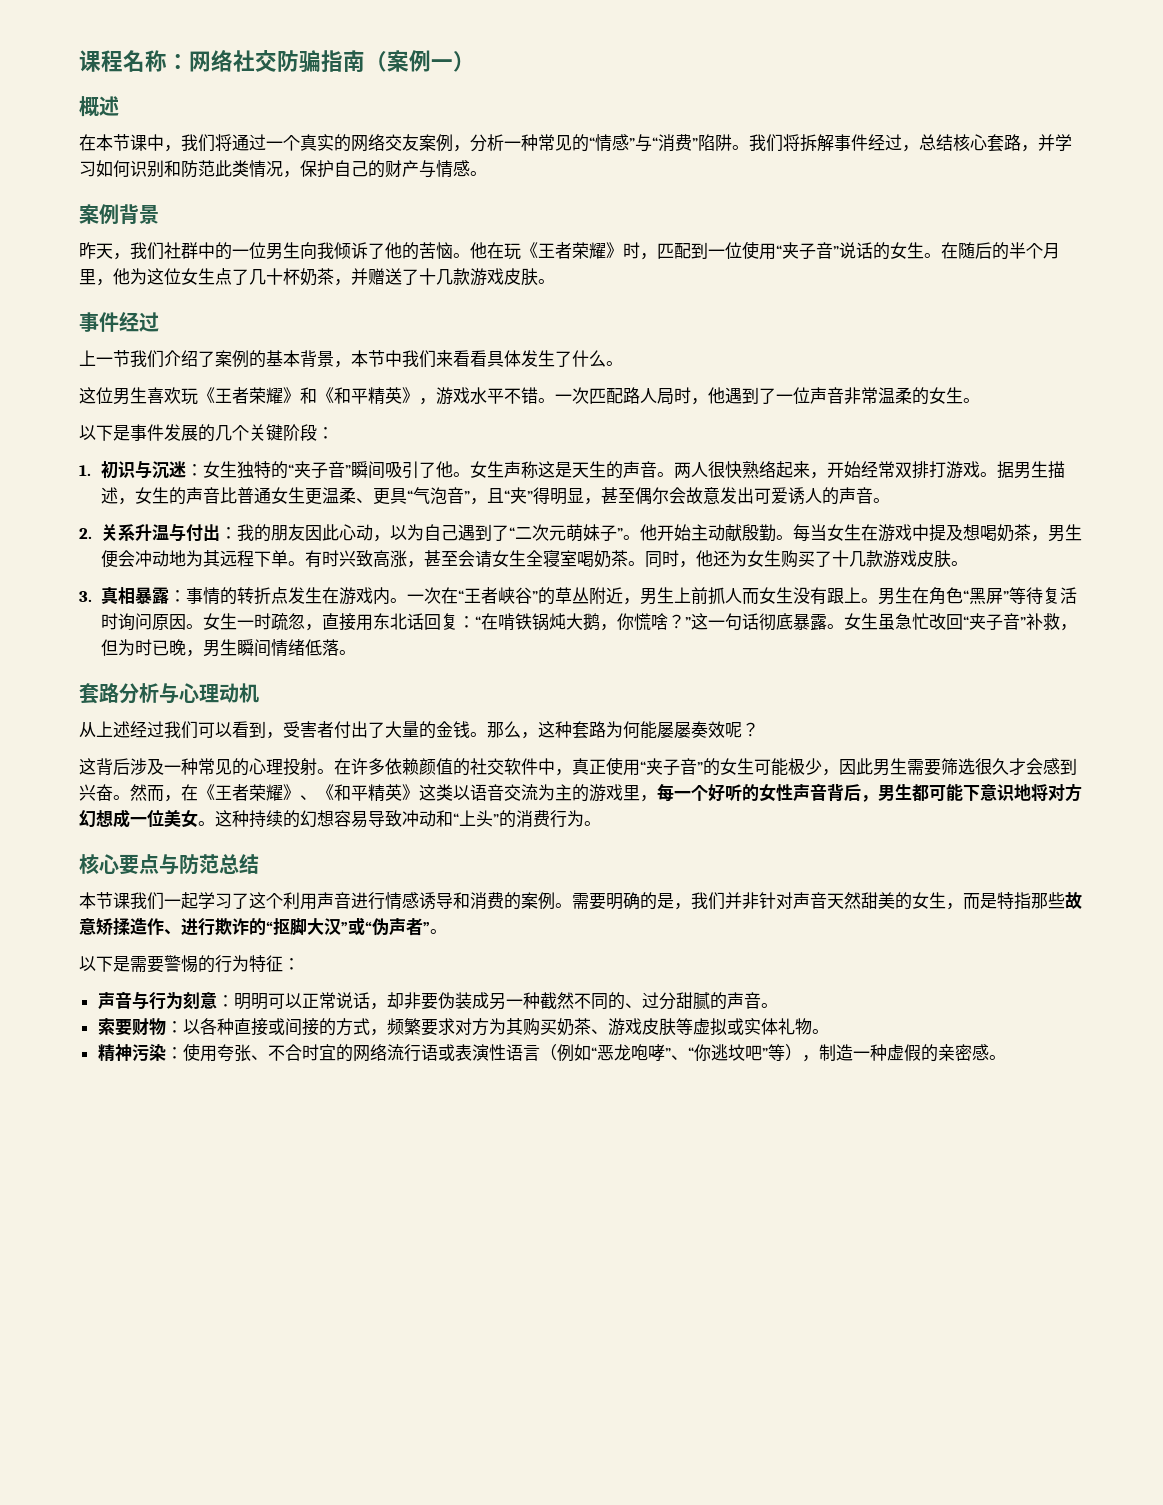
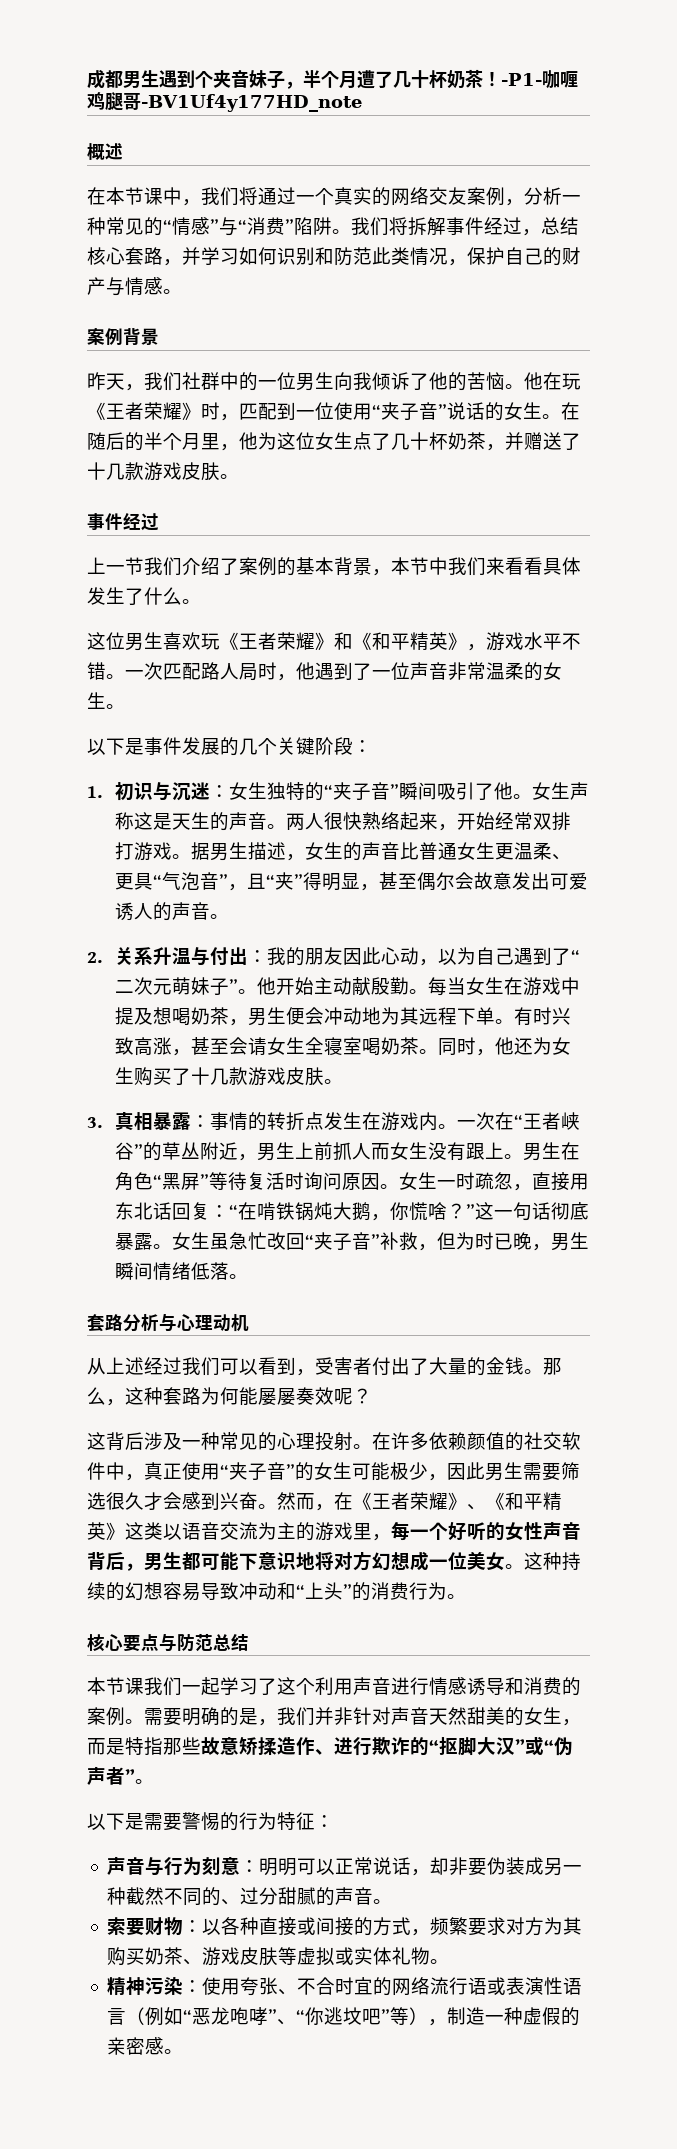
- 课程名称：网络社交防骗指南（案例一）
+ 成都男生遇到个夹音妹子，半个月遭了几十杯奶茶！-P1-咖喱鸡腿哥-BV1Uf4y177HD_note

